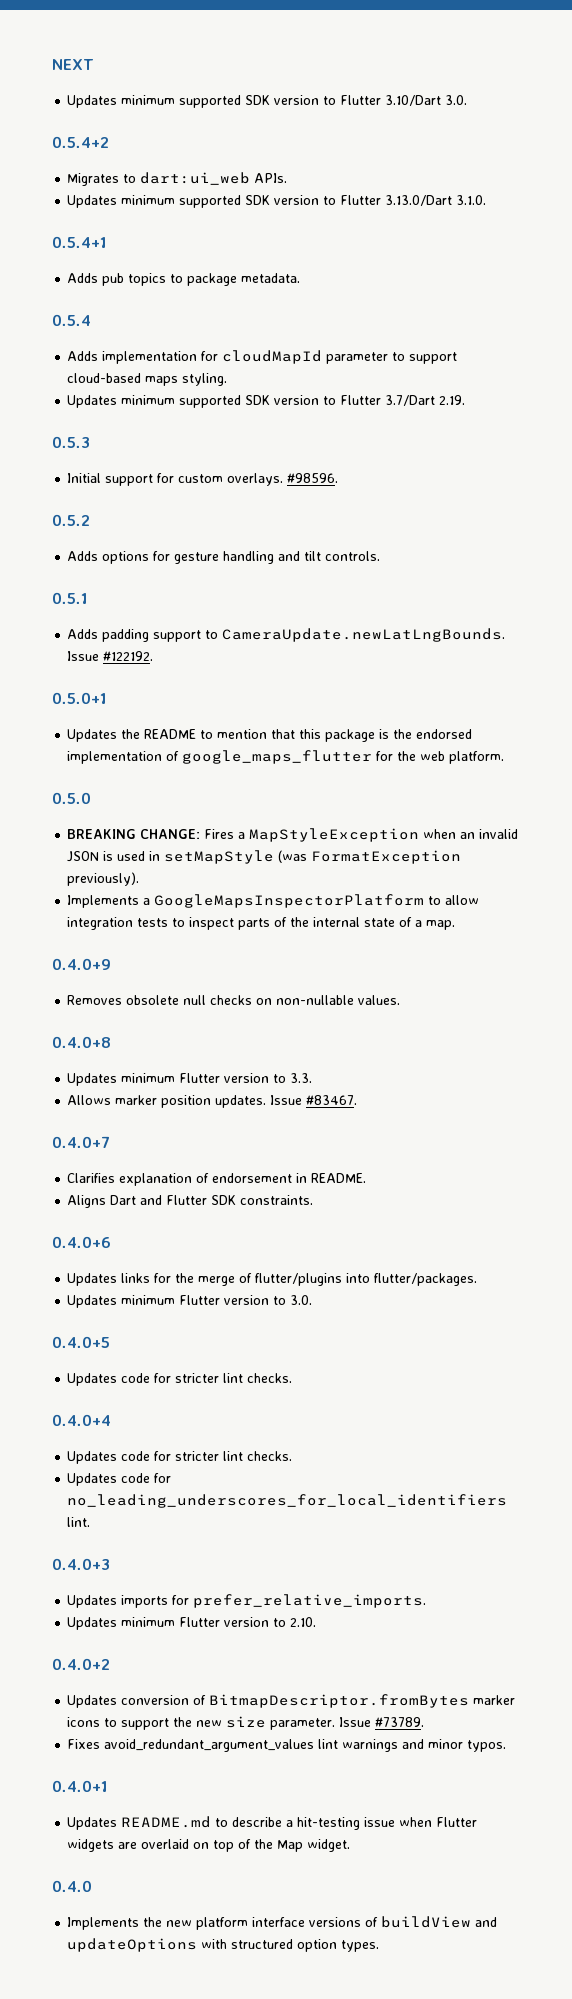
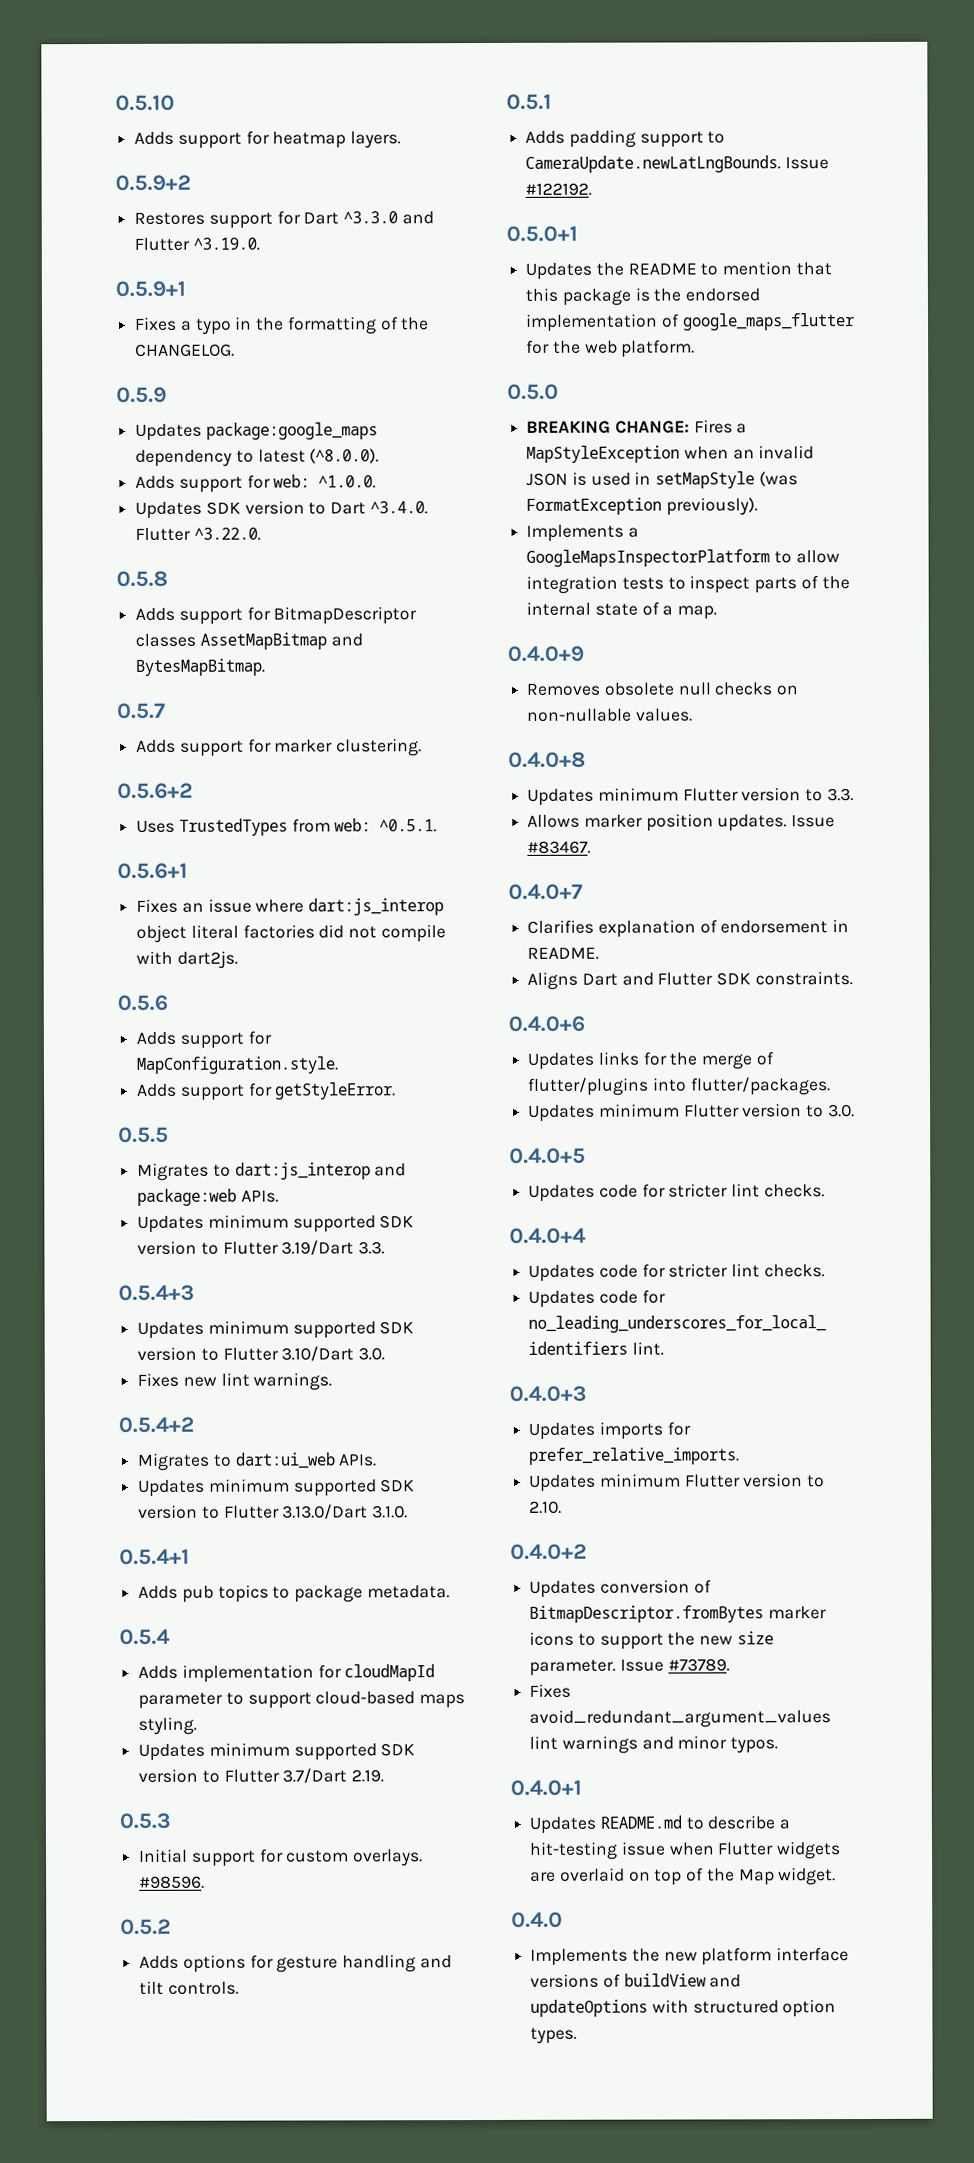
- NEXT
+ 0.5.10
+ Adds support for heatmap layers.
+ 0.5.9+2
+ Restores support for Dart ^3.3.0 and Flutter ^3.19.0.
+ 0.5.9+1
+ Fixes a typo in the formatting of the CHANGELOG.
+ 0.5.9
+ Updates package:google_maps dependency to latest (^8.0.0).
+ Adds support for web: ^1.0.0.
+ Updates SDK version to Dart ^3.4.0. Flutter ^3.22.0.
+ 0.5.8
+ Adds support for BitmapDescriptor classes AssetMapBitmap and BytesMapBitmap.
+ 0.5.7
+ Adds support for marker clustering.
+ 0.5.6+2
+ Uses TrustedTypes from web: ^0.5.1.
+ 0.5.6+1
+ Fixes an issue where dart:js_interop object literal factories did not compile with dart2js.
+ 0.5.6
+ Adds support for MapConfiguration.style.
+ Adds support for getStyleError.
+ 0.5.5
+ Migrates to dart:js_interop and package:web APIs.
+ Updates minimum supported SDK version to Flutter 3.19/Dart 3.3.
+ 0.5.4+3
+ Fixes new lint warnings.

